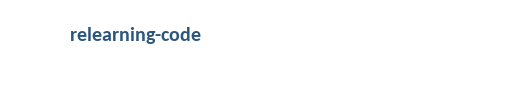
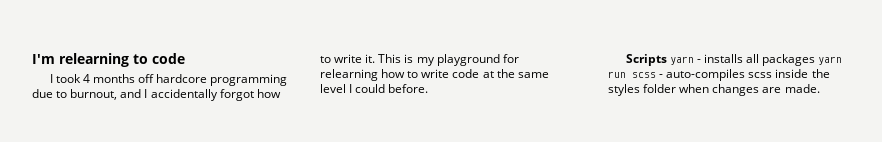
- relearning-code
+ I'm relearning to code
+ I took 4 months off hardcore programming due to burnout, and I accidentally forgot how to write it. This is my playground for relearning how to write code at the same level I could before.
+ Scripts yarn - installs all packages yarn run scss - auto-compiles scss inside the styles folder when changes are made.

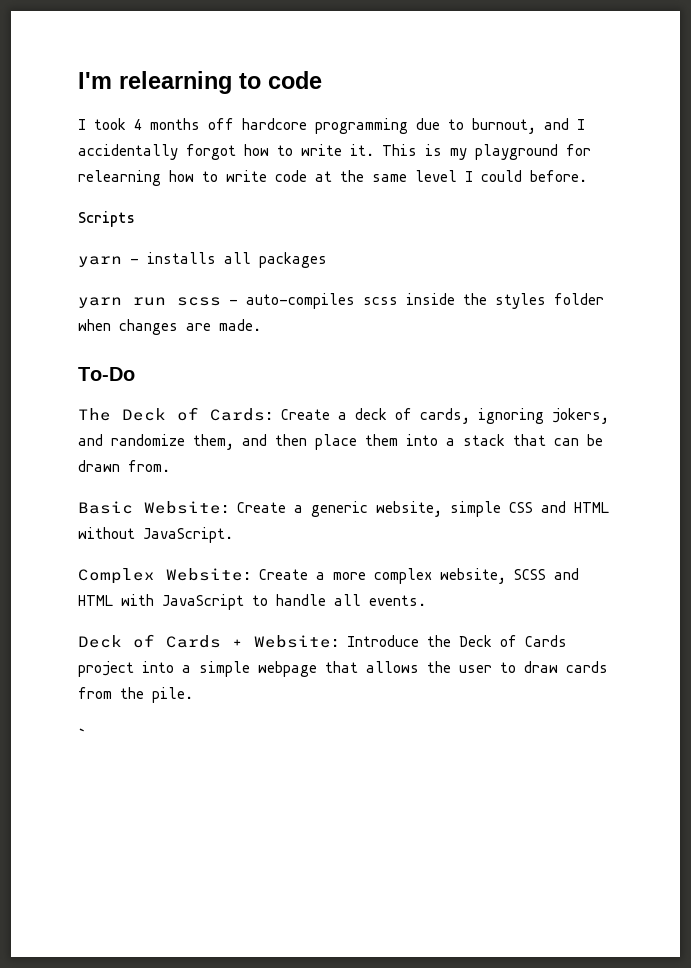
- Scripts yarn - installs all packages yarn run scss - auto-compiles scss inside the styles folder when changes are made.
+ Scripts
+ yarn - installs all packages
+ yarn run scss - auto-compiles scss inside the styles folder when changes are made.
+ To-Do
+ The Deck of Cards: Create a deck of cards, ignoring jokers, and randomize them, and then place them into a stack that can be drawn from.
+ Basic Website: Create a generic website, simple CSS and HTML without JavaScript.
+ Complex Website: Create a more complex website, SCSS and HTML with JavaScript to handle all events.
+ Deck of Cards + Website: Introduce the Deck of Cards project into a simple webpage that allows the user to draw cards from the pile.
+ `

